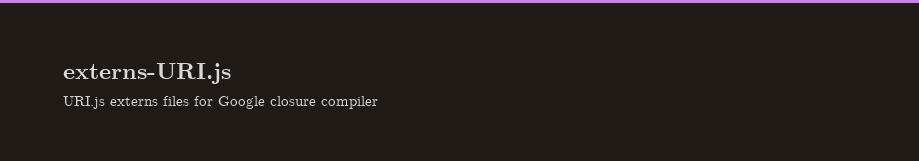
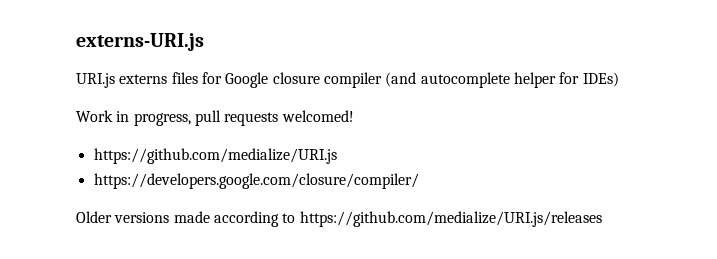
- URI.js externs files for Google closure compiler
+ URI.js externs files for Google closure compiler (and autocomplete helper for IDEs)
+ Work in progress, pull requests welcomed!
+ https://github.com/medialize/URI.js
+ https://developers.google.com/closure/compiler/
+ Older versions made according to https://github.com/medialize/URI.js/releases

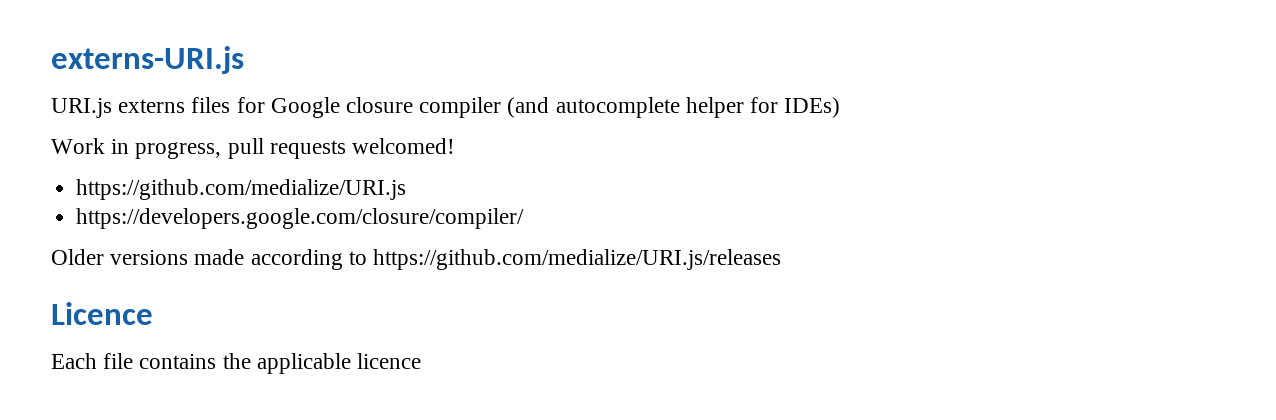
+ Licence
+ Each file contains the applicable licence

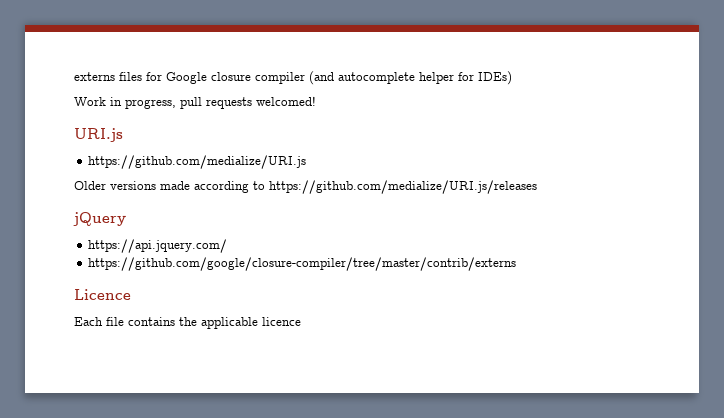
- externs-URI.js
- URI.js externs files for Google closure compiler (and autocomplete helper for IDEs)
+ externs files for Google closure compiler (and autocomplete helper for IDEs)
+ URI.js
- https://developers.google.com/closure/compiler/
+ jQuery
+ https://api.jquery.com/
+ https://github.com/google/closure-compiler/tree/master/contrib/externs

